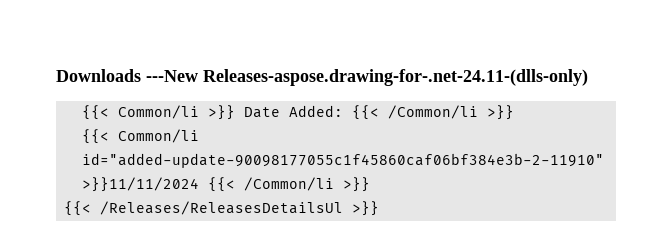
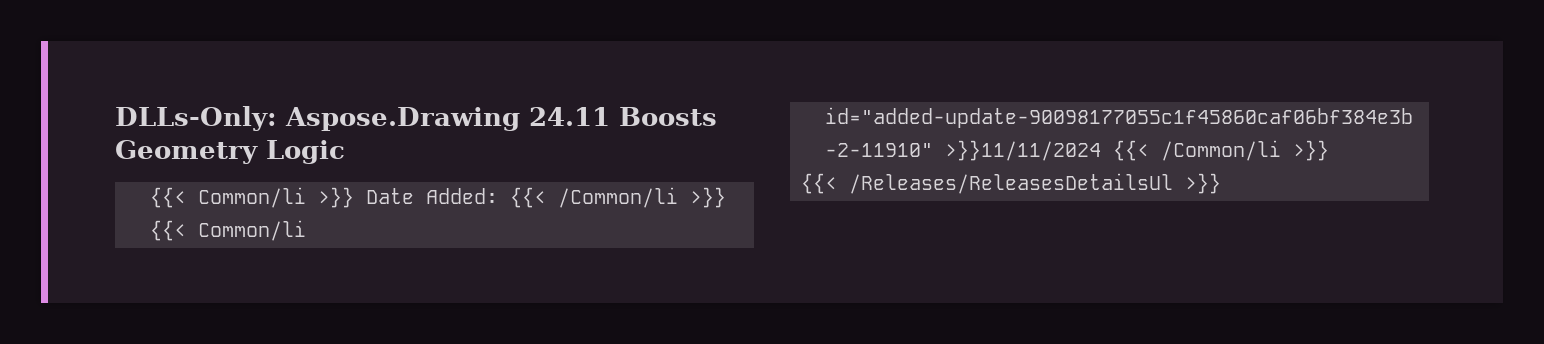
- Downloads ---New Releases-aspose.drawing-for-.net-24.11-(dlls-only)
+ DLLs-Only: Aspose.Drawing 24.11 Boosts Geometry Logic

